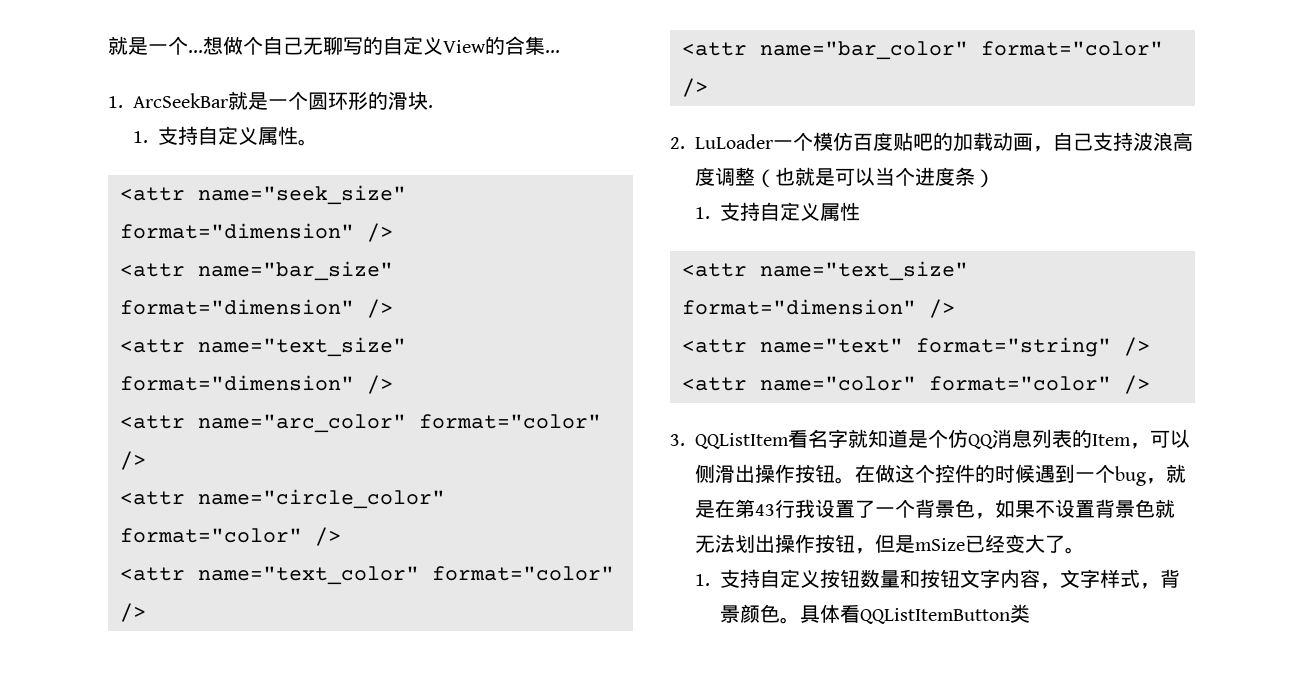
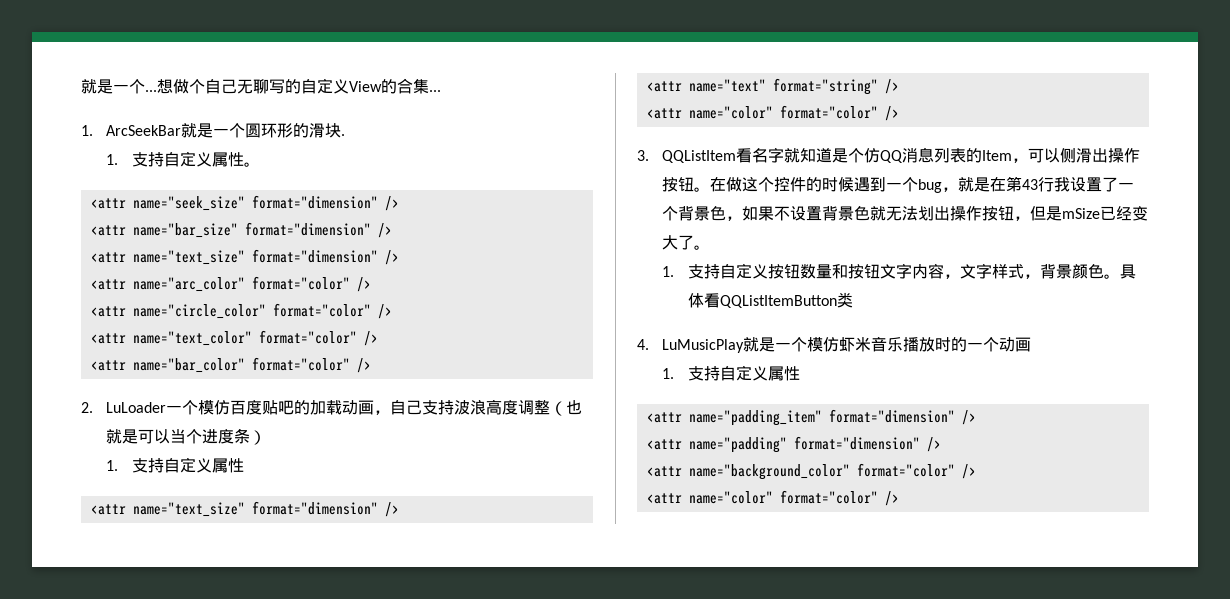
+ 4. LuMusicPlay就是一个模仿虾米音乐播放时的一个动画
+ 1.支持自定义属性
+ <attr name="padding_item" format="dimension" />
+ <attr name="padding" format="dimension" />
+ <attr name="background_color" format="color" />
+ <attr name="color" format="color" />

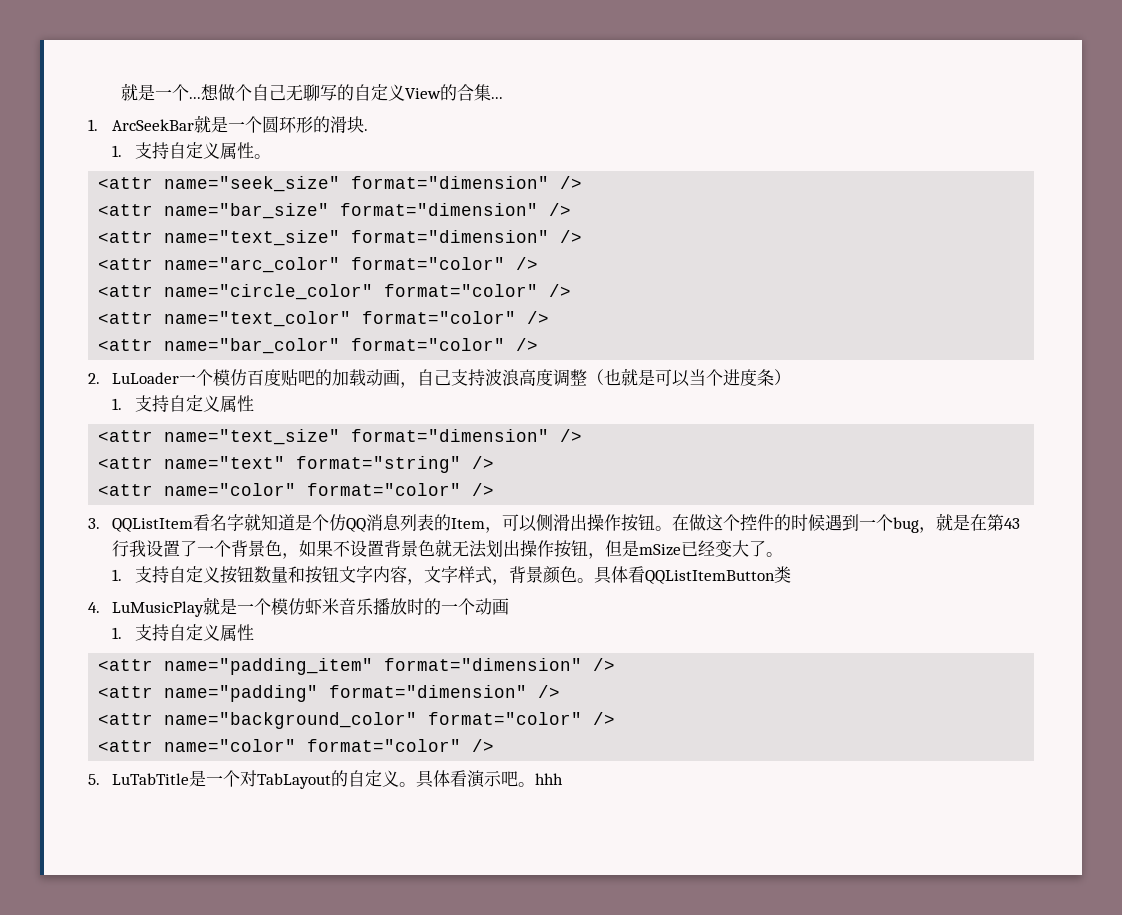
+ 5. LuTabTitle是一个对TabLayout的自定义。具体看演示吧。hhh

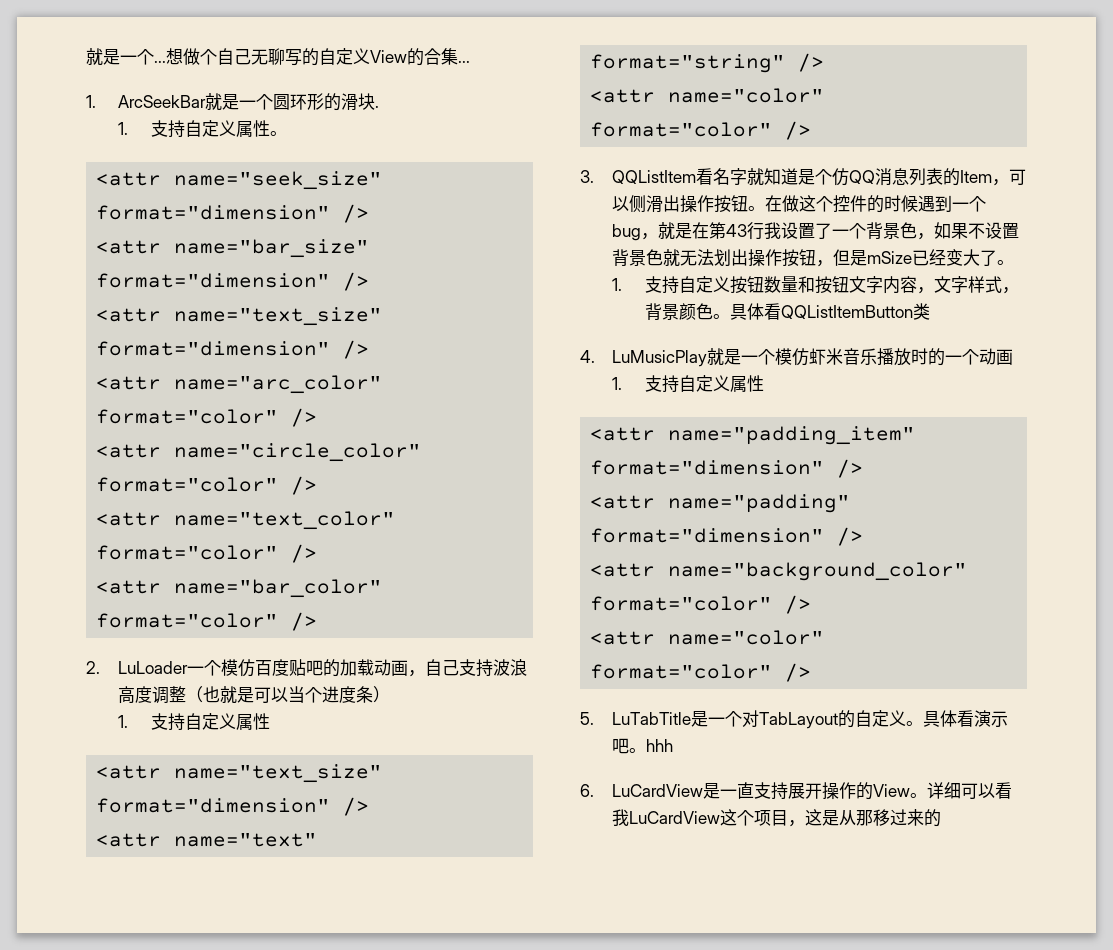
+ 6. LuCardView是一直支持展开操作的View。详细可以看我LuCardView这个项目，这是从那移过来的

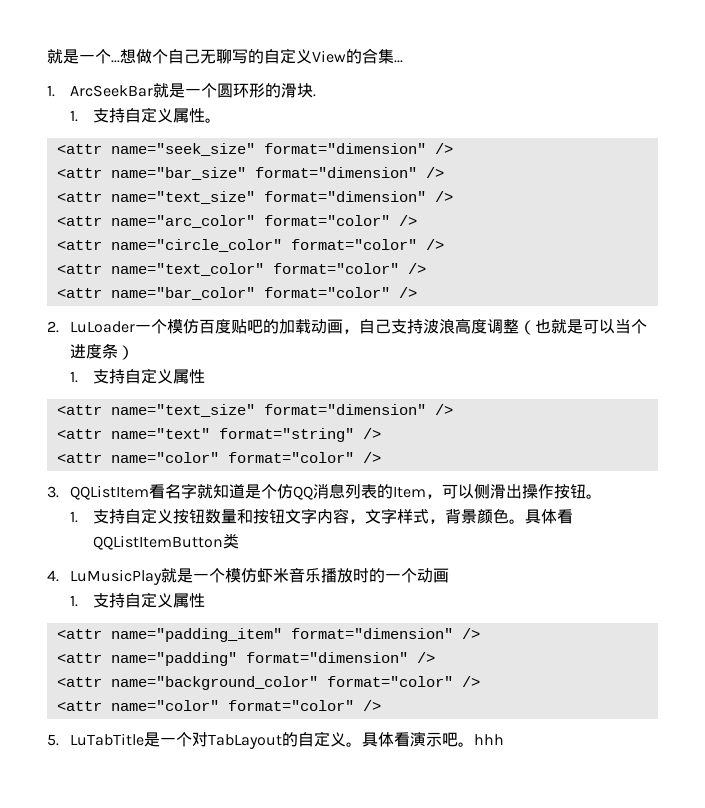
- 在做这个控件的时候遇到一个bug，就是在第43行我设置了一个背景色，如果不设置背景色就无法划出操作按钮，但是mSize已经变大了。
- 6. LuCardView是一直支持展开操作的View。详细可以看我LuCardView这个项目，这是从那移过来的

